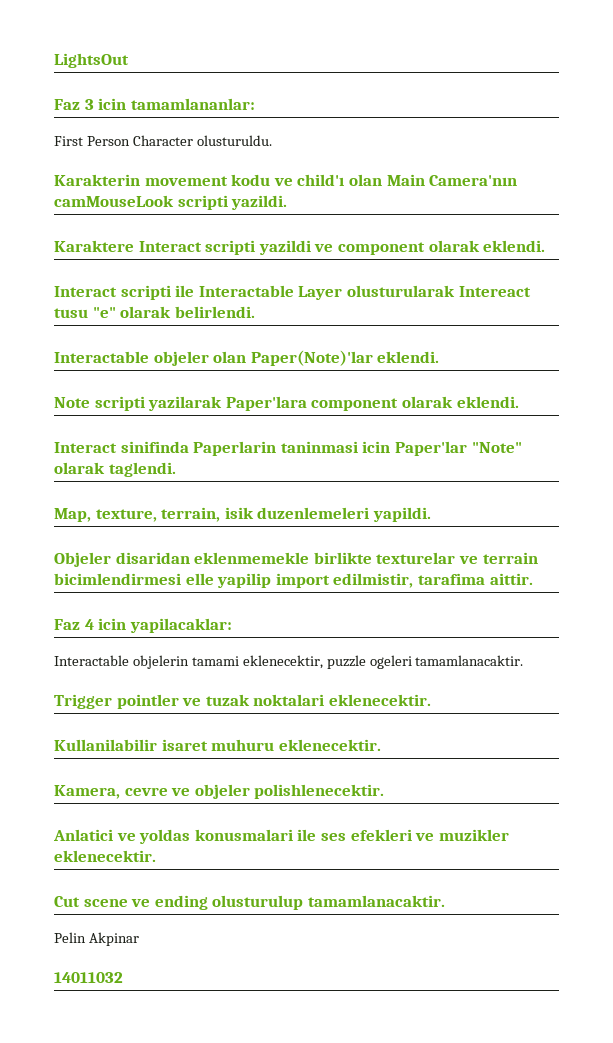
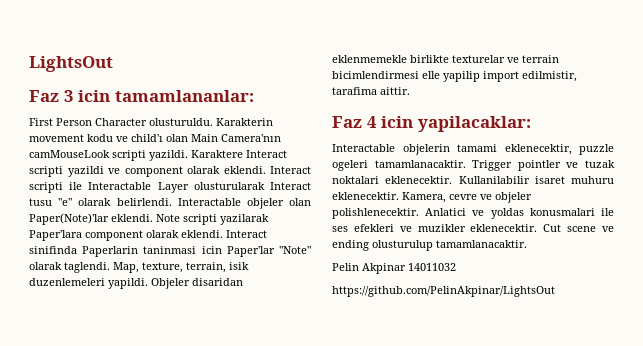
- First Person Character olusturuldu.
- Karakterin movement kodu ve child'ı olan Main Camera'nın camMouseLook scripti yazildi.
- Karaktere Interact scripti yazildi ve component olarak eklendi.
- Interact scripti ile Interactable Layer olusturularak Intereact tusu "e" olarak belirlendi.
- Interactable objeler olan Paper(Note)'lar eklendi.
- Note scripti yazilarak Paper'lara component olarak eklendi.
- Interact sinifinda Paperlarin taninmasi icin Paper'lar "Note" olarak taglendi.
- Map, texture, terrain, isik duzenlemeleri yapildi.
- Objeler disaridan eklenmemekle birlikte texturelar ve terrain bicimlendirmesi elle yapilip import edilmistir, tarafima aittir.
+ First Person Character olusturuldu. Karakterin movement kodu ve child'ı olan Main Camera'nın camMouseLook scripti yazildi. Karaktere Interact scripti yazildi ve component olarak eklendi. Interact scripti ile Interactable Layer olusturularak Interact tusu "e" olarak belirlendi. Interactable objeler olan Paper(Note)'lar eklendi. Note scripti yazilarak Paper'lara component olarak eklendi. Interact sinifinda Paperlarin taninmasi icin Paper'lar "Note" olarak taglendi. Map, texture, terrain, isik duzenlemeleri yapildi. Objeler disaridan eklenmemekle birlikte texturelar ve terrain bicimlendirmesi elle yapilip import edilmistir, tarafima aittir.
- Interactable objelerin tamami eklenecektir, puzzle ogeleri tamamlanacaktir.
- Trigger pointler ve tuzak noktalari eklenecektir.
- Kullanilabilir isaret muhuru eklenecektir.
- Kamera, cevre ve objeler polishlenecektir.
- Anlatici ve yoldas konusmalari ile ses efekleri ve muzikler eklenecektir.
- Cut scene ve ending olusturulup tamamlanacaktir.
+ Interactable objelerin tamami eklenecektir, puzzle ogeleri tamamlanacaktir. Trigger pointler ve tuzak noktalari eklenecektir. Kullanilabilir isaret muhuru eklenecektir. Kamera, cevre ve objeler polishlenecektir. Anlatici ve yoldas konusmalari ile ses efekleri ve muzikler eklenecektir. Cut scene ve ending olusturulup tamamlanacaktir.
- Pelin Akpinar
- 14011032
+ Pelin Akpinar 14011032
+ https://github.com/PelinAkpinar/LightsOut

